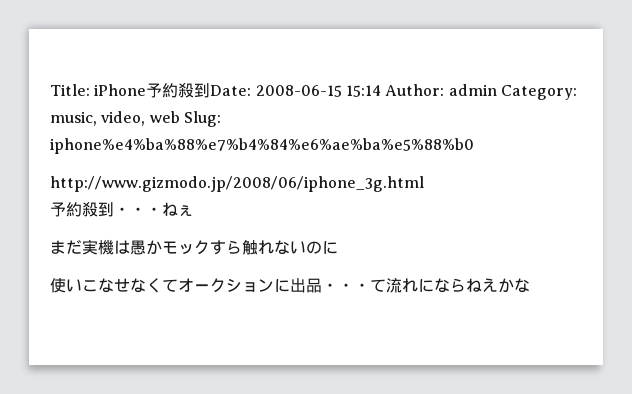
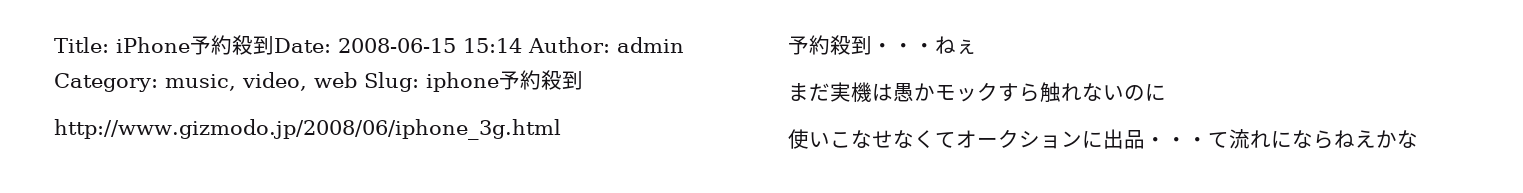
- Title: iPhone予約殺到Date: 2008-06-15 15:14 Author: admin Category: music, video, web Slug: iphone%e4%ba%88%e7%b4%84%e6%ae%ba%e5%88%b0
+ Title: iPhone予約殺到Date: 2008-06-15 15:14 Author: admin Category: music, video, web Slug: iphone予約殺到

